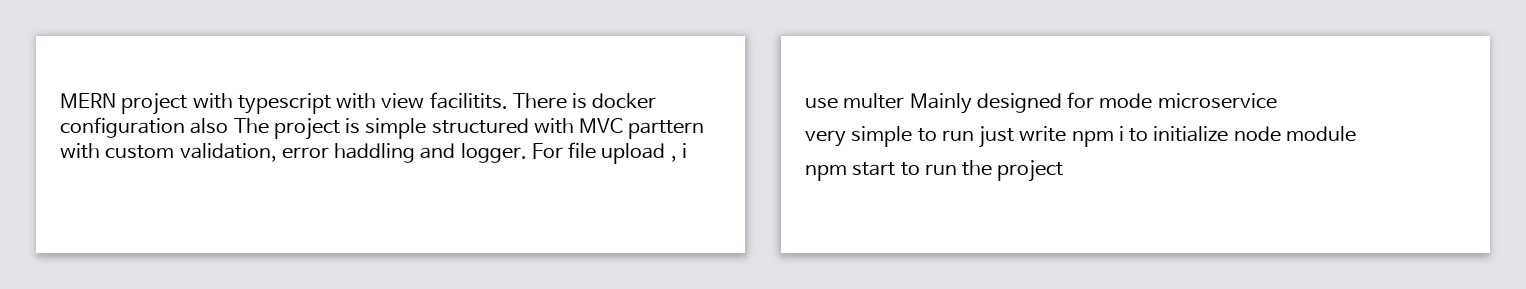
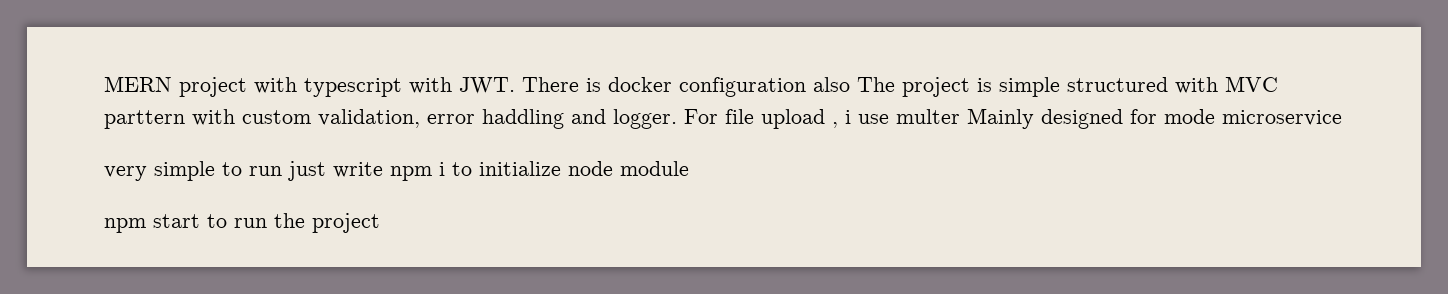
- MERN project with typescript with view facilitits. There is docker configuration also The project is simple structured with MVC parttern with custom validation, error haddling and logger.
+ MERN project with typescript with JWT. There is docker configuration also The project is simple structured with MVC parttern with custom validation, error haddling and logger.

